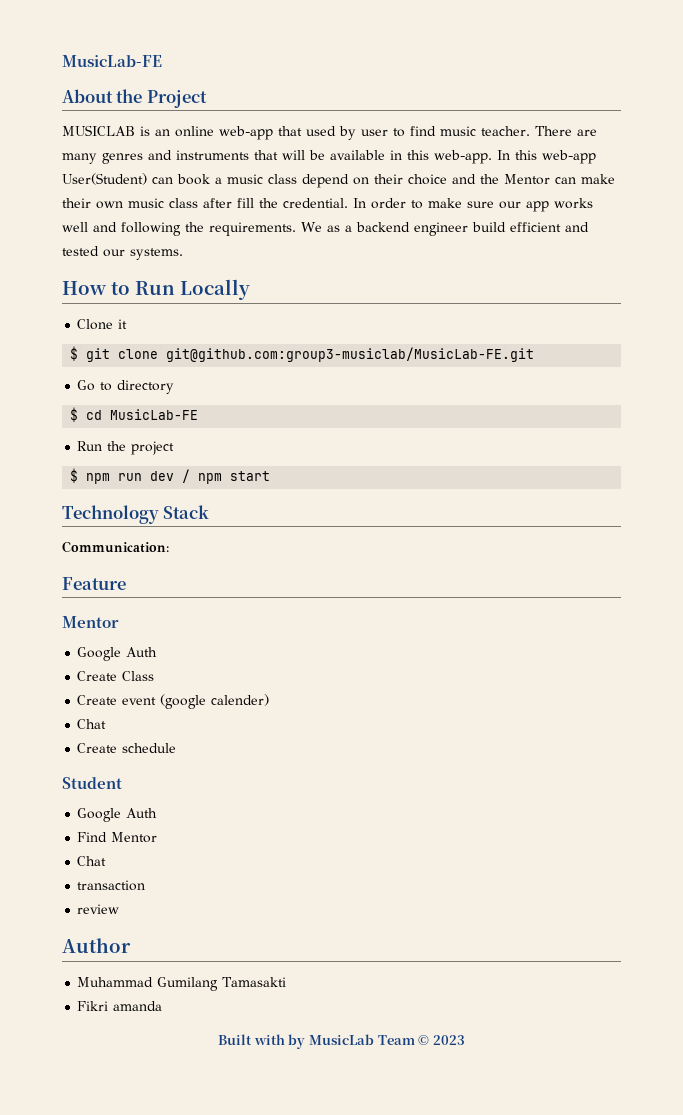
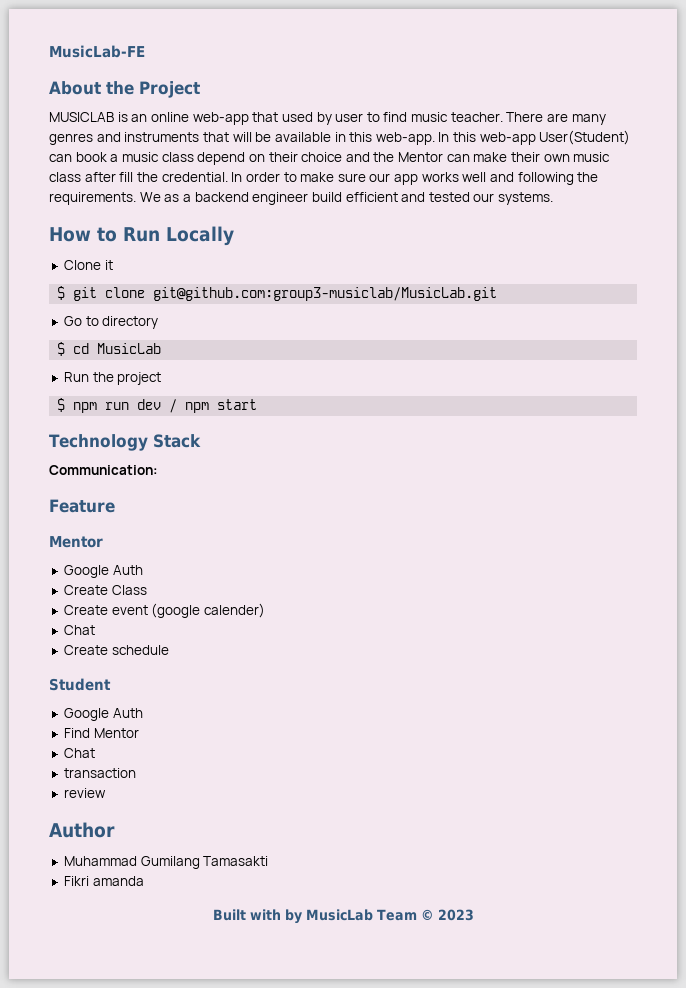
- $ git clone git@github.com:group3-musiclab/MusicLab-FE.git
+ $ git clone git@github.com:group3-musiclab/MusicLab.git
- $ cd MusicLab-FE
+ $ cd MusicLab

